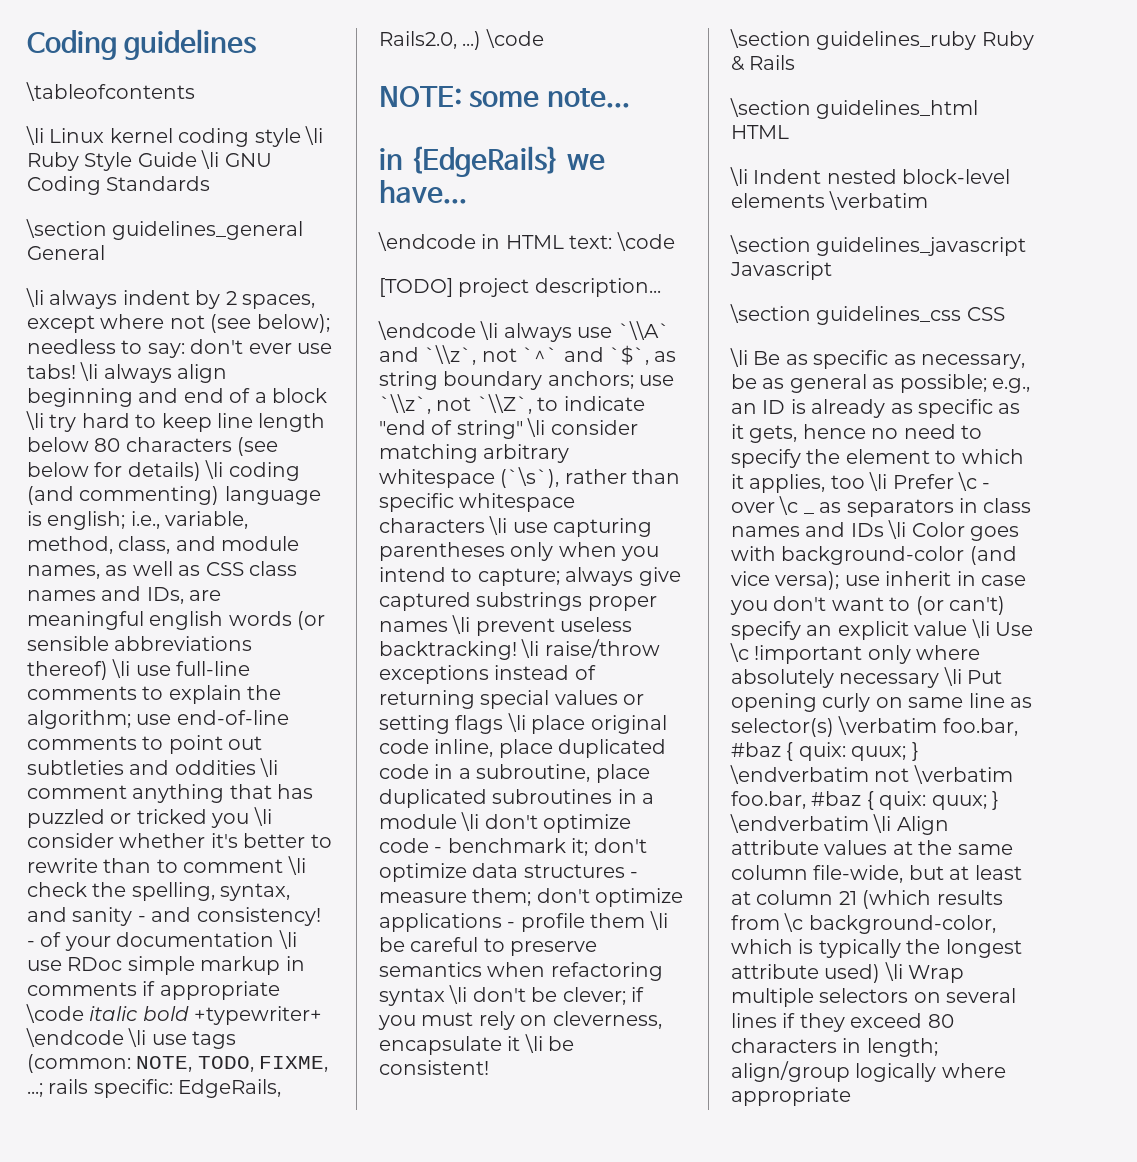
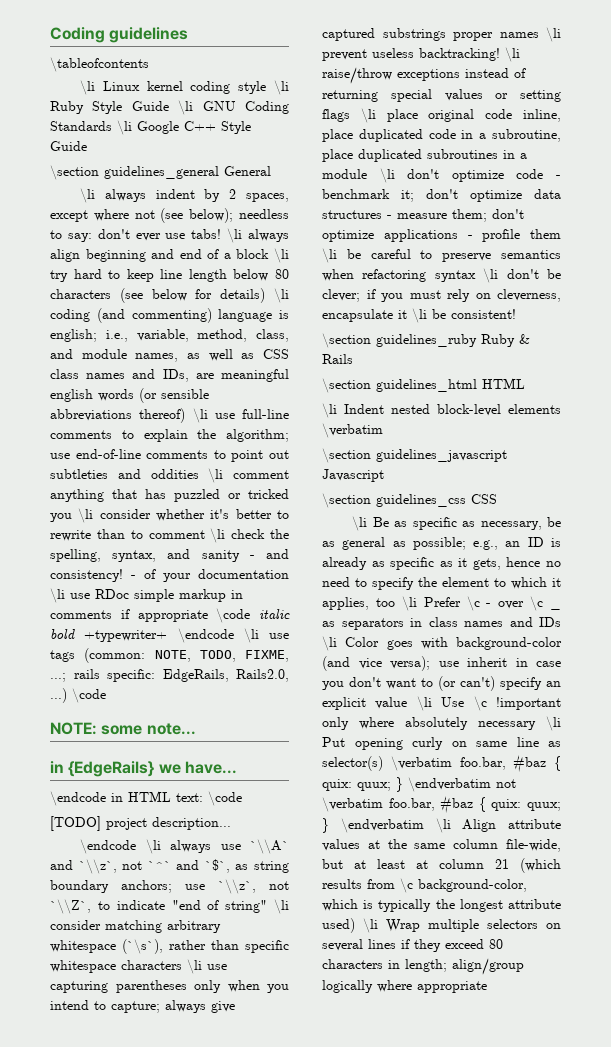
- \li Linux kernel coding style \li Ruby Style Guide \li GNU Coding Standards
+ \li Linux kernel coding style \li Ruby Style Guide \li GNU Coding Standards \li Google C++ Style Guide

